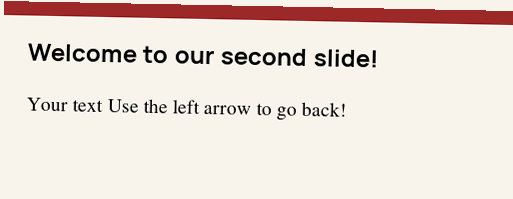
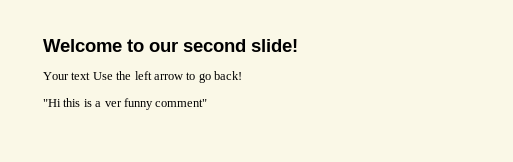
+ "Hi this is a ver funny comment"

